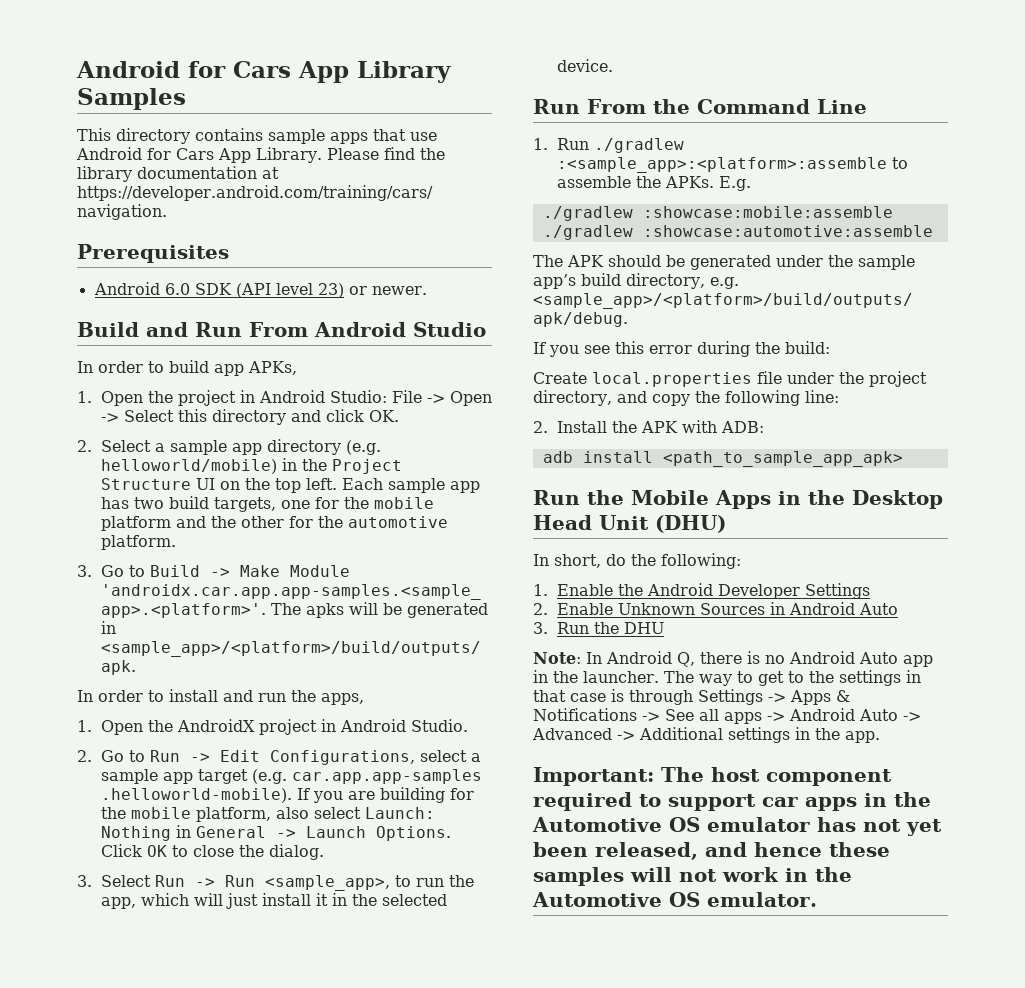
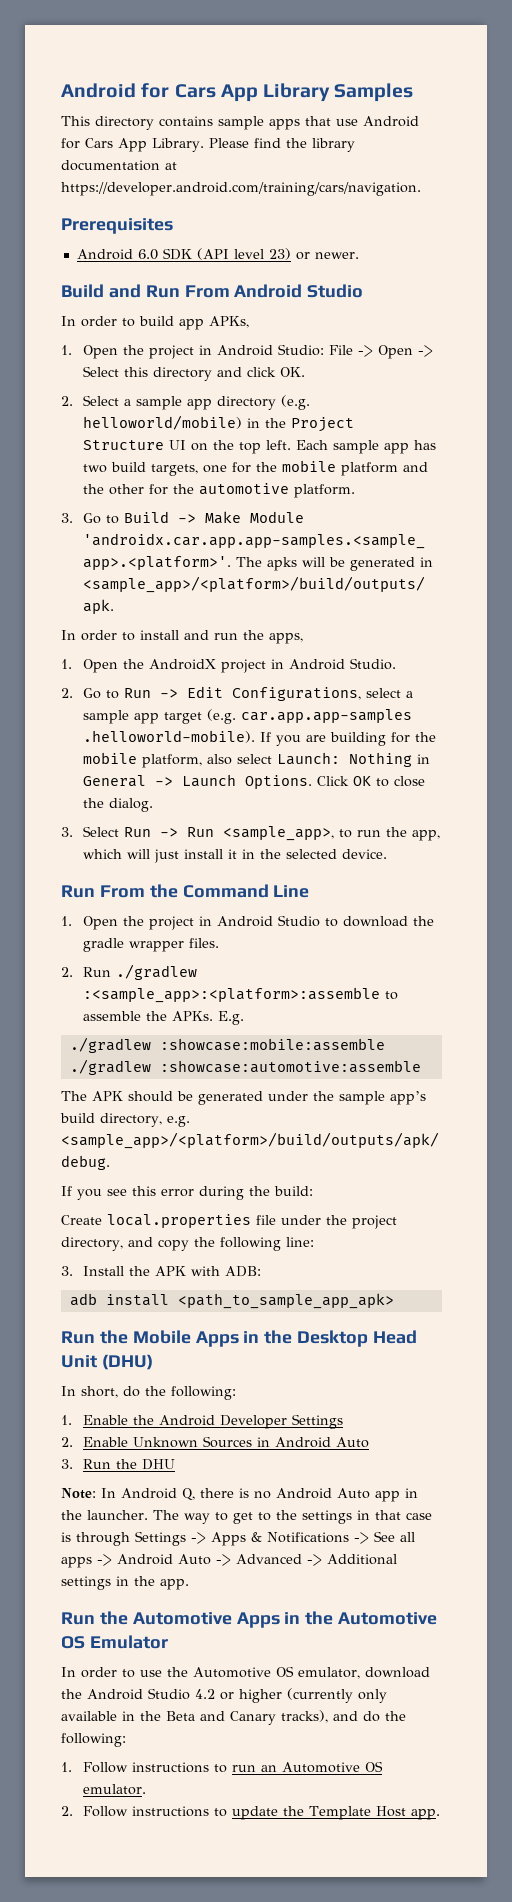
- 1. Run ./gradlew :<sample_app>:<platform>:assemble to assemble the APKs.
+ 1. Open the project in Android Studio to download the gradle wrapper files.
+ 2. Run ./gradlew :<sample_app>:<platform>:assemble to assemble the APKs.
- 2. Install the APK with ADB:
+ 3. Install the APK with ADB:
- Important: The host component required to support car apps in the Automotive OS emulator has not yet been released, and hence these samples will not work in the Automotive OS emulator.
+ Run the Automotive Apps in the Automotive OS Emulator
+ In order to use the Automotive OS emulator, download the Android Studio 4.2 or higher (currently only available in the Beta and Canary tracks), and do the following:
+ 1. Follow instructions to run an Automotive OS emulator.
+ 2. Follow instructions to update the Template Host app.

